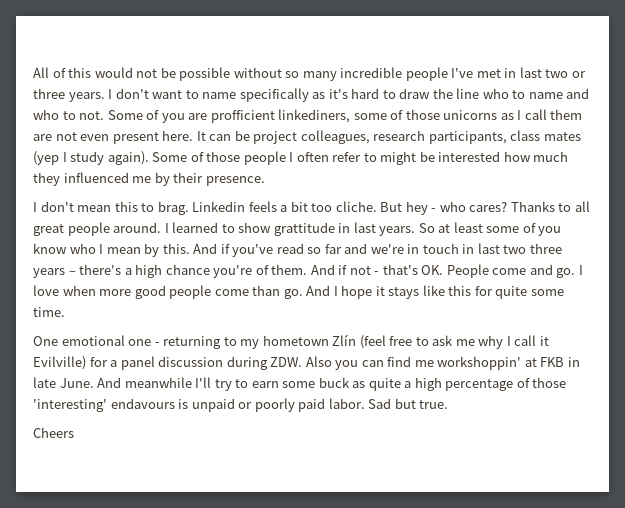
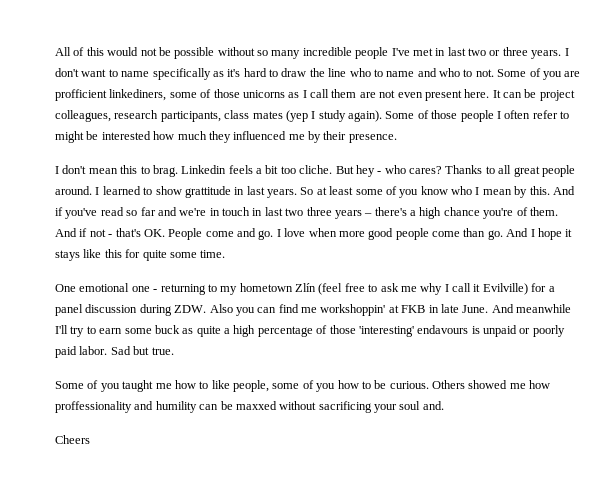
+ Some of you taught me how to like people, some of you how to be curious. Others showed me how proffessionality and humility can be maxxed without sacrificing your soul and.

